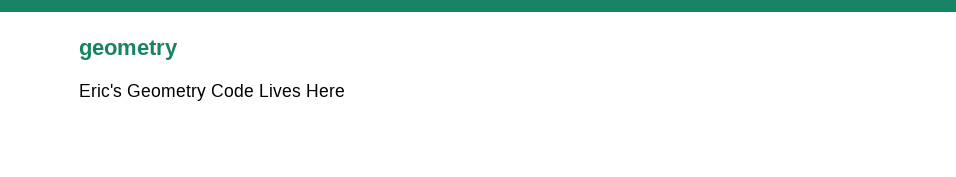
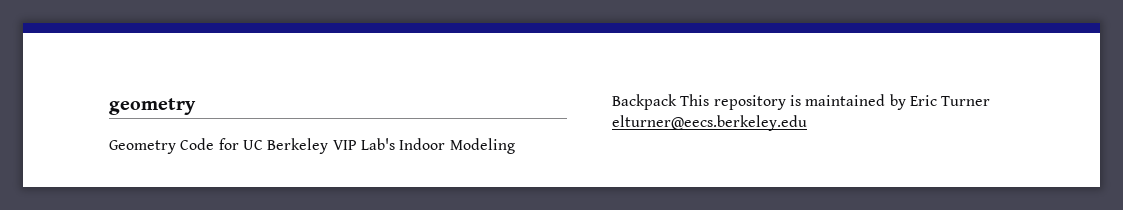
- Eric's Geometry Code Lives Here
+ Geometry Code for UC Berkeley VIP Lab's Indoor Modeling Backpack This repository is maintained by Eric Turner elturner@eecs.berkeley.edu

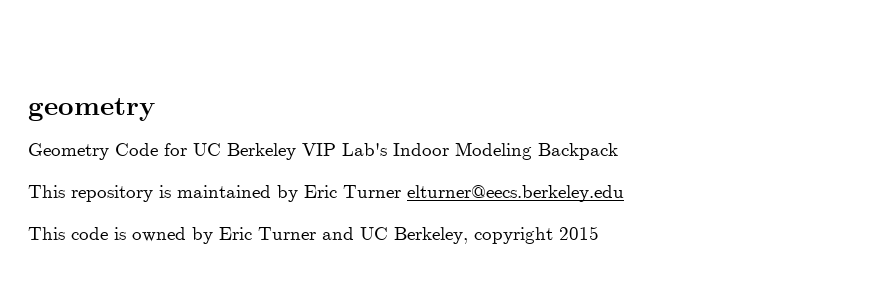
- Geometry Code for UC Berkeley VIP Lab's Indoor Modeling Backpack This repository is maintained by Eric Turner elturner@eecs.berkeley.edu
+ Geometry Code for UC Berkeley VIP Lab's Indoor Modeling Backpack
+ This repository is maintained by Eric Turner elturner@eecs.berkeley.edu
+ This code is owned by Eric Turner and UC Berkeley, copyright 2015

